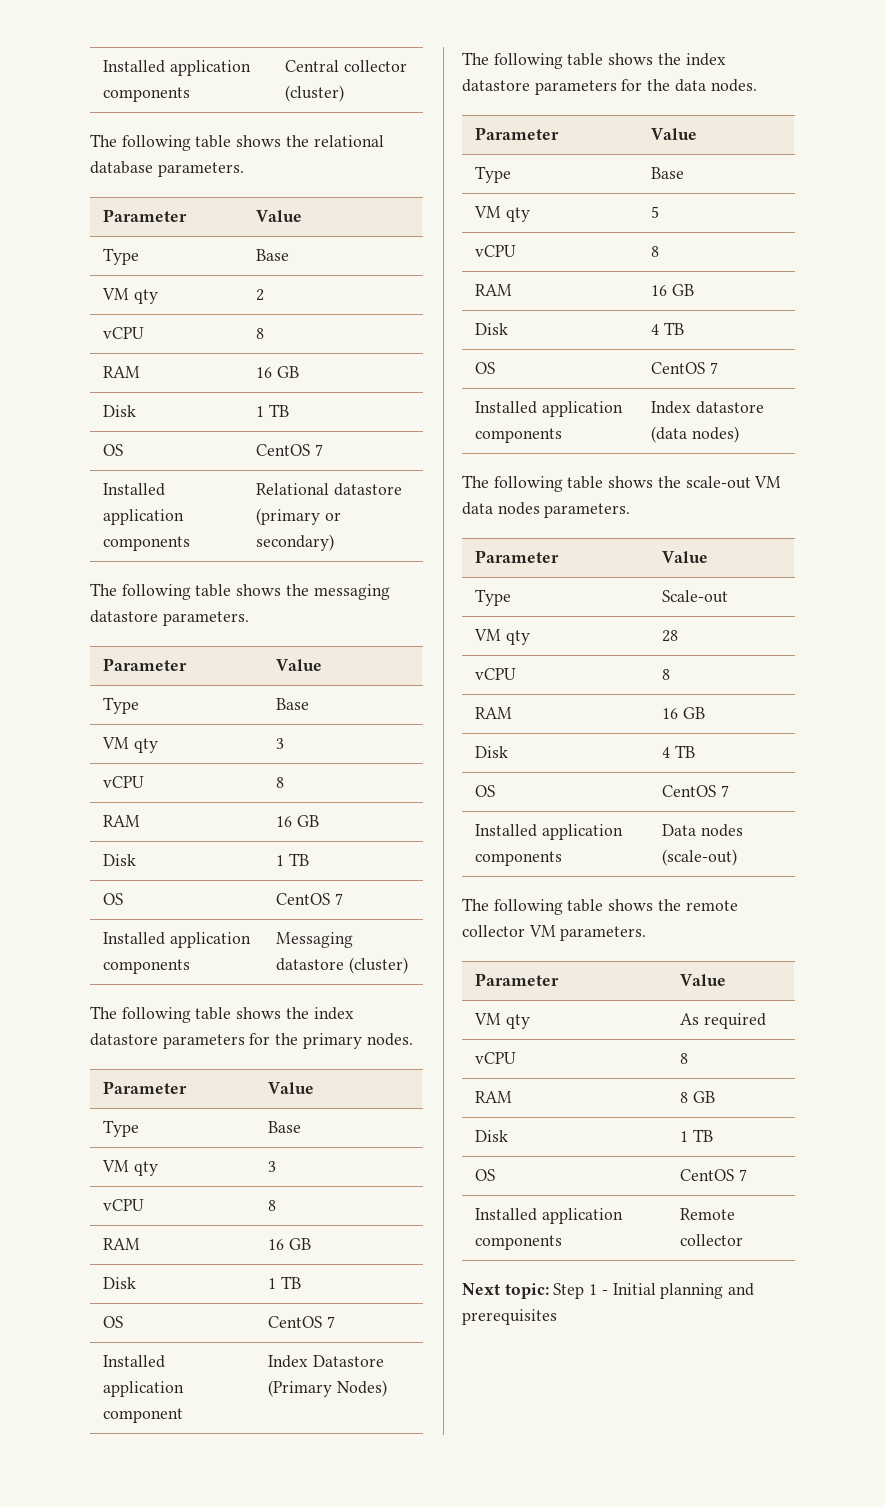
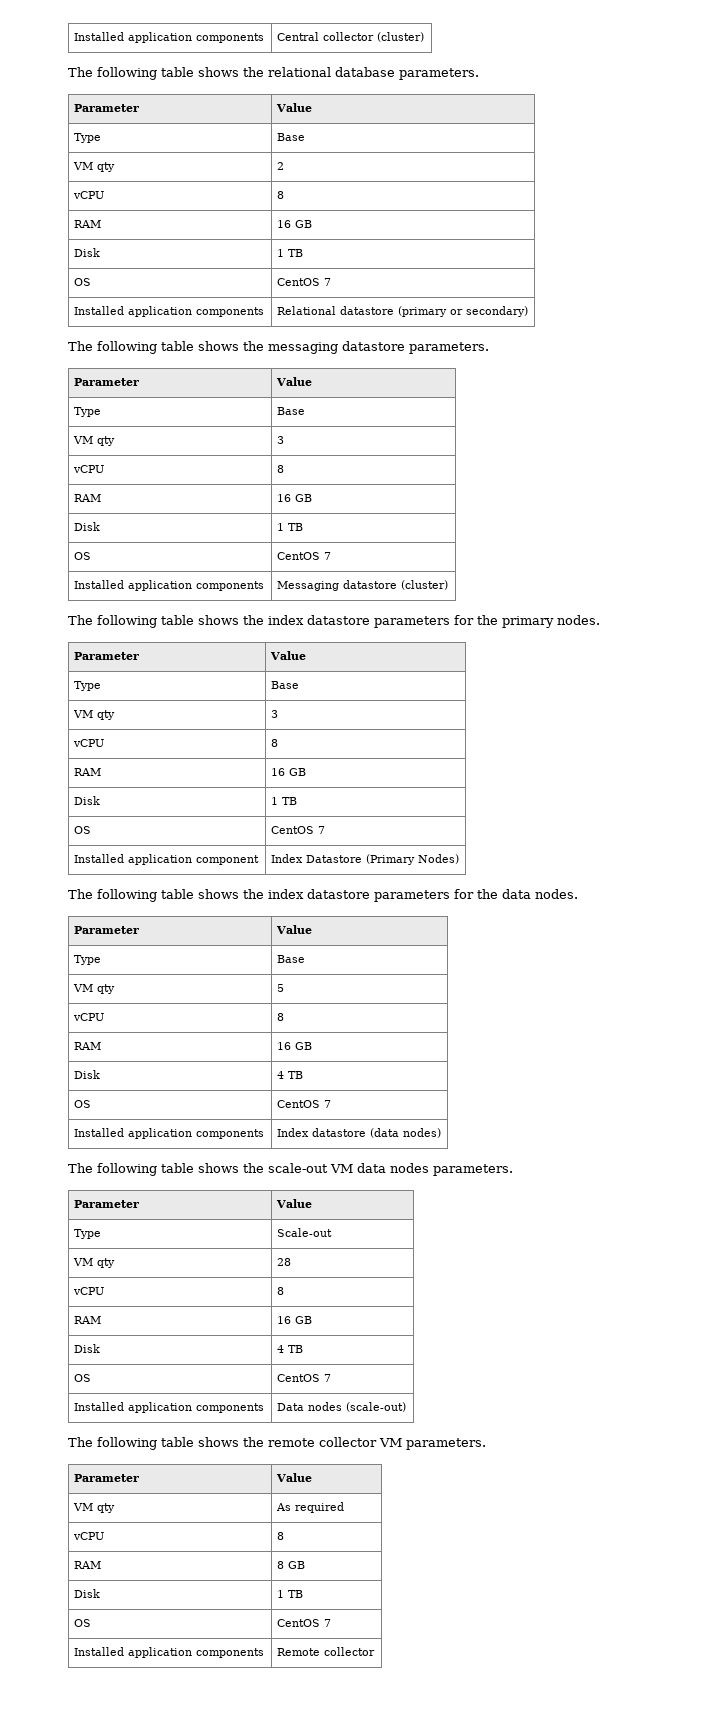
- Next topic: Step 1 - Initial planning and prerequisites

